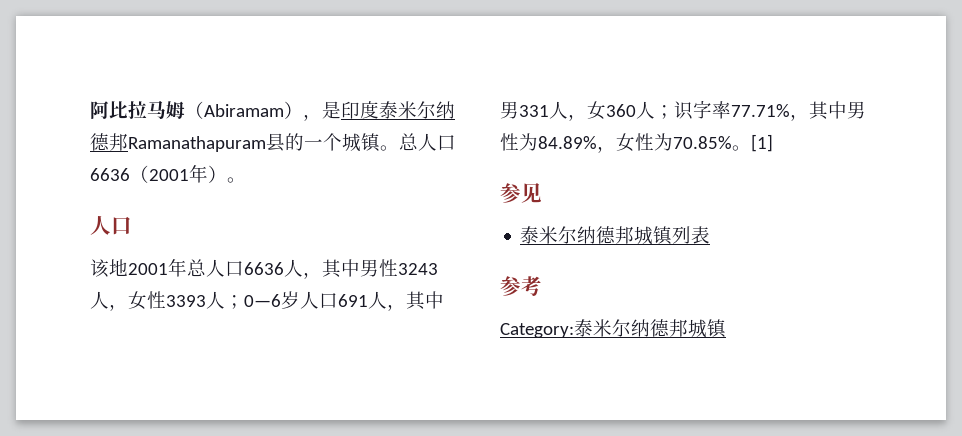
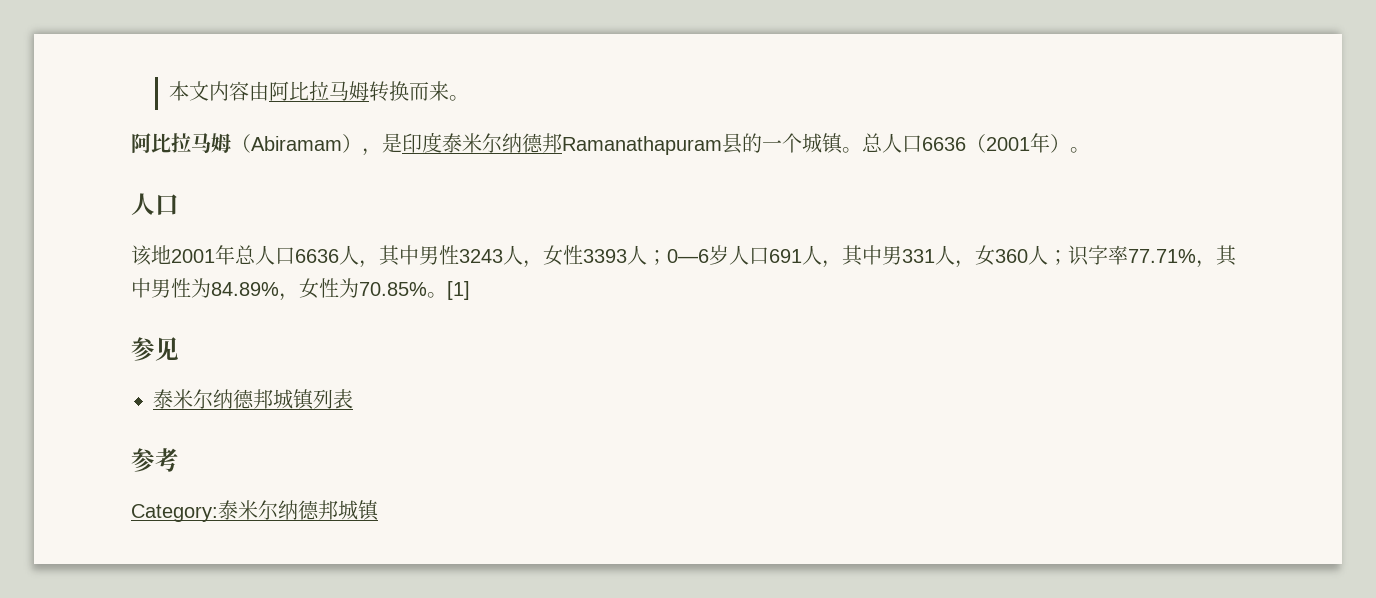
+ 本文内容由阿比拉马姆转换而来。

